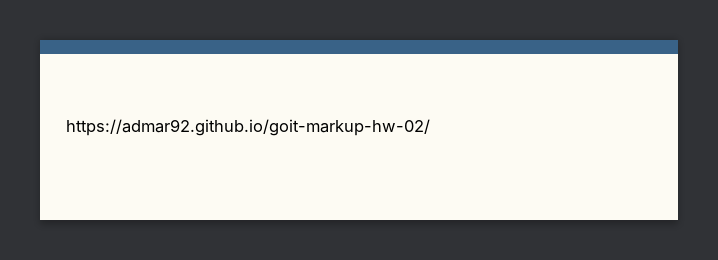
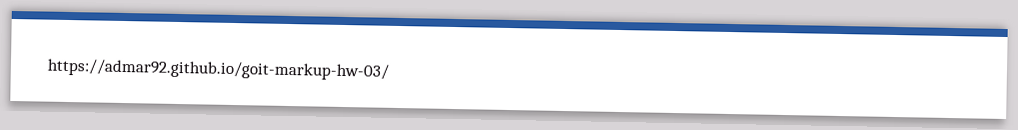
- https://admar92.github.io/goit-markup-hw-02/
+ https://admar92.github.io/goit-markup-hw-03/

